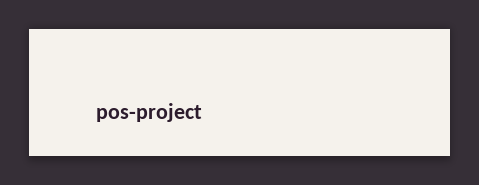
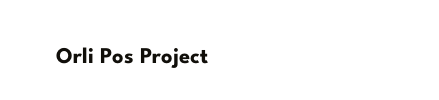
- pos-project
+ Orli Pos Project

